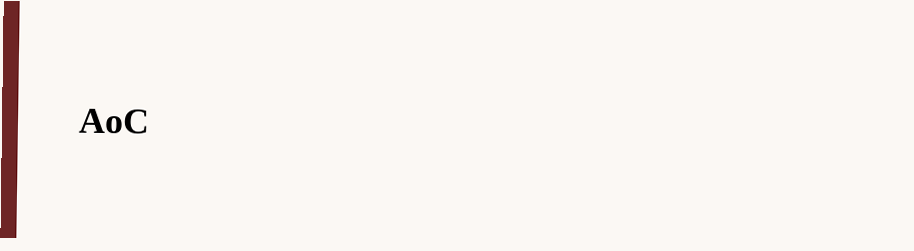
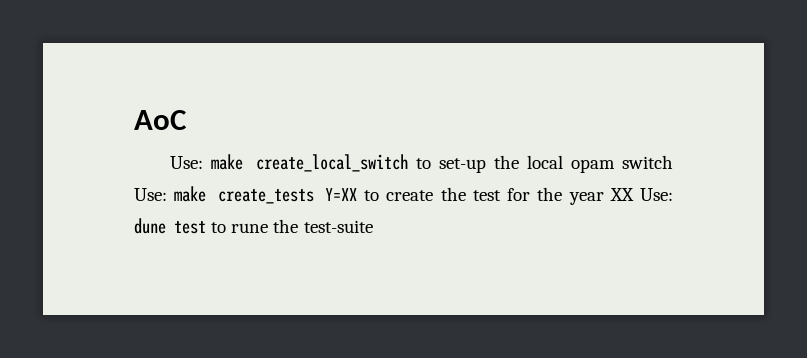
+ Use: make create_local_switch to set-up the local opam switch Use: make create_tests Y=XX to create the test for the year XX Use: dune test to rune the test-suite

